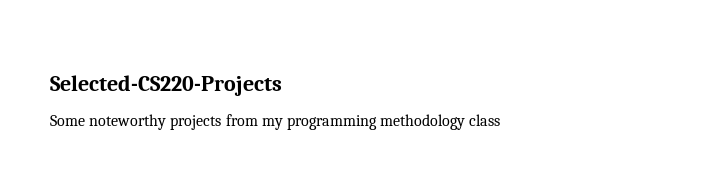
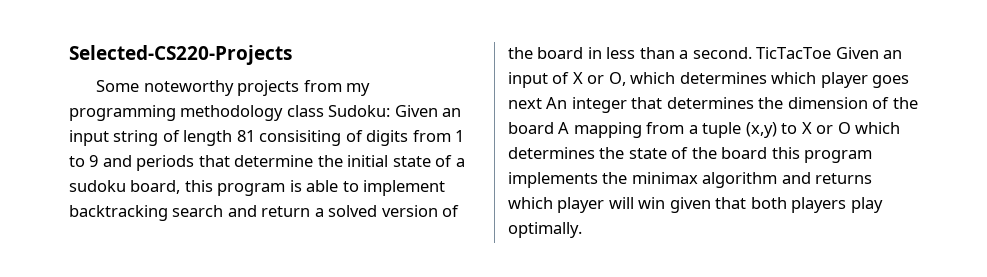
- Some noteworthy projects from my programming methodology class
+ Some noteworthy projects from my programming methodology class Sudoku: Given an input string of length 81 consisiting of digits from 1 to 9 and periods that determine the initial state of a sudoku board, this program is able to implement backtracking search and return a solved version of the board in less than a second. TicTacToe Given an input of X or O, which determines which player goes next An integer that determines the dimension of the board A mapping from a tuple (x,y) to X or O which determines the state of the board this program implements the minimax algorithm and returns which player will win given that both players play optimally.

